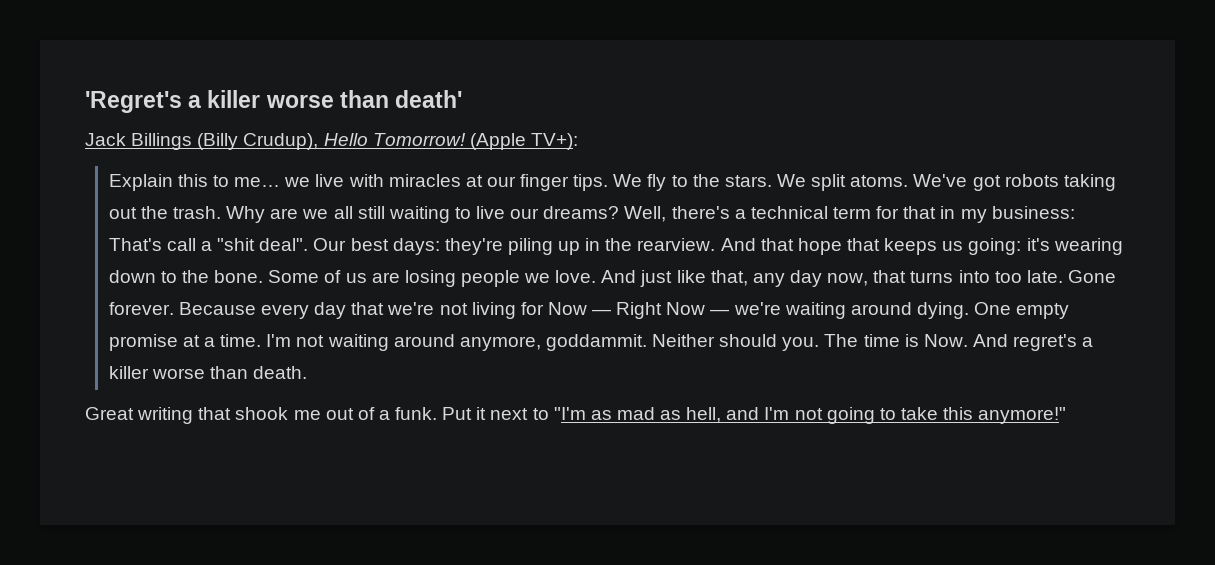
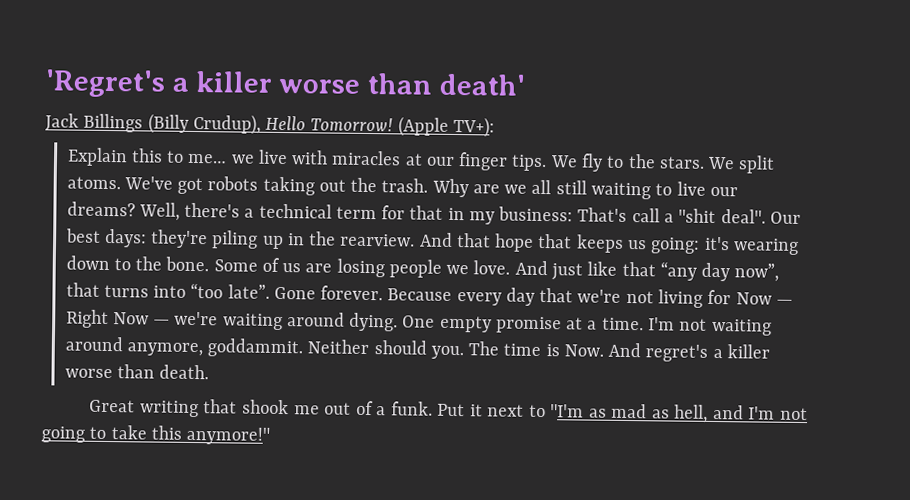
- And just like that, any day now, that turns into too late.
+ And just like that “any day now”, that turns into “too late”.

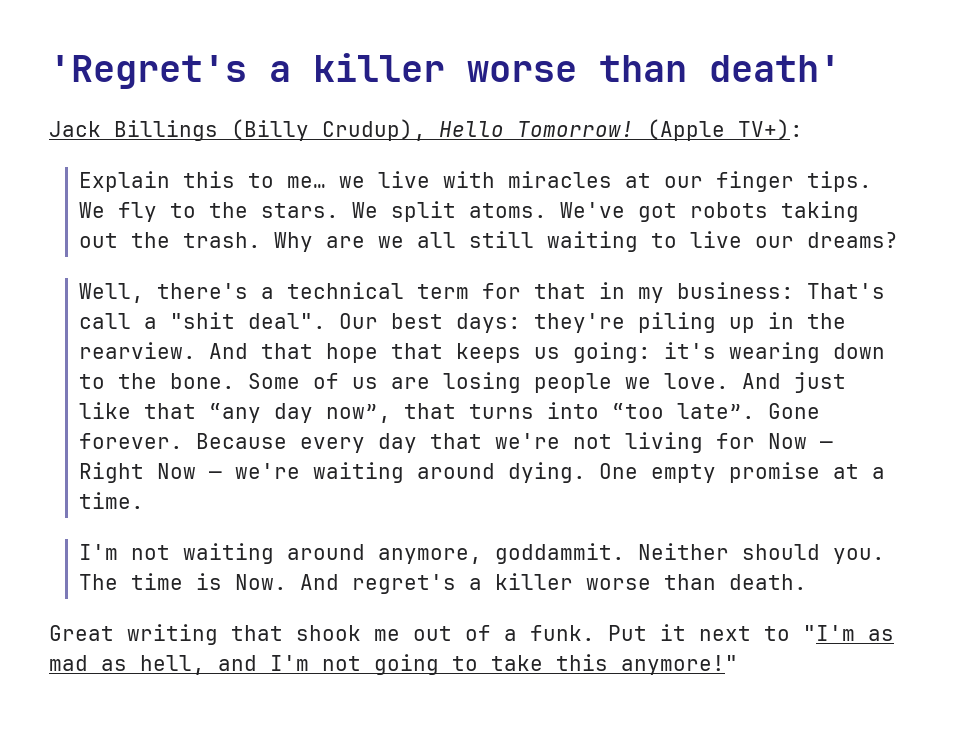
- Why are we all still waiting to live our dreams? Well, there's a technical term for that in my business: That's call a "shit deal".
+ Why are we all still waiting to live our dreams?
+ Well, there's a technical term for that in my business: That's call a "shit deal".
- One empty promise at a time. I'm not waiting around anymore, goddammit.
+ One empty promise at a time.
+ I'm not waiting around anymore, goddammit.

